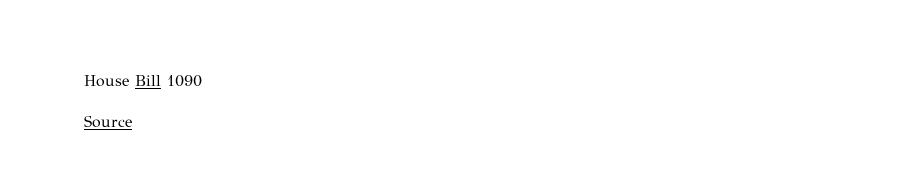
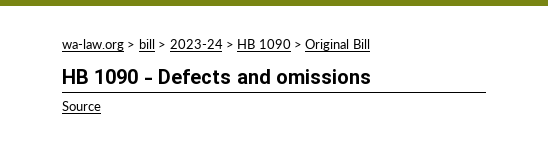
- House Bill 1090
+ wa-law.org > bill > 2023-24 > HB 1090 > Original Bill
+ HB 1090 - Defects and omissions

